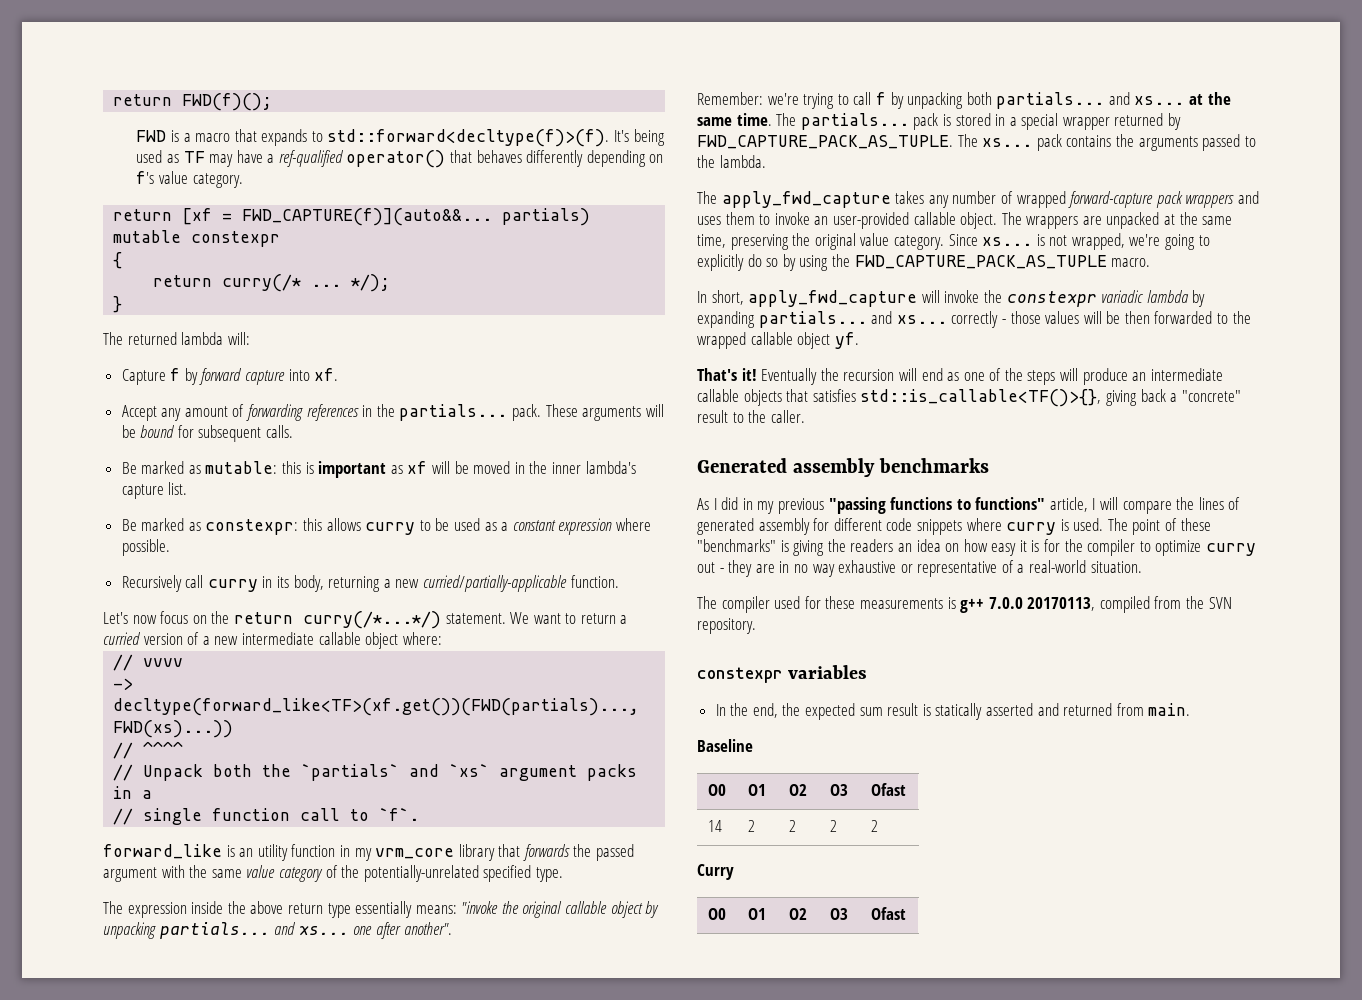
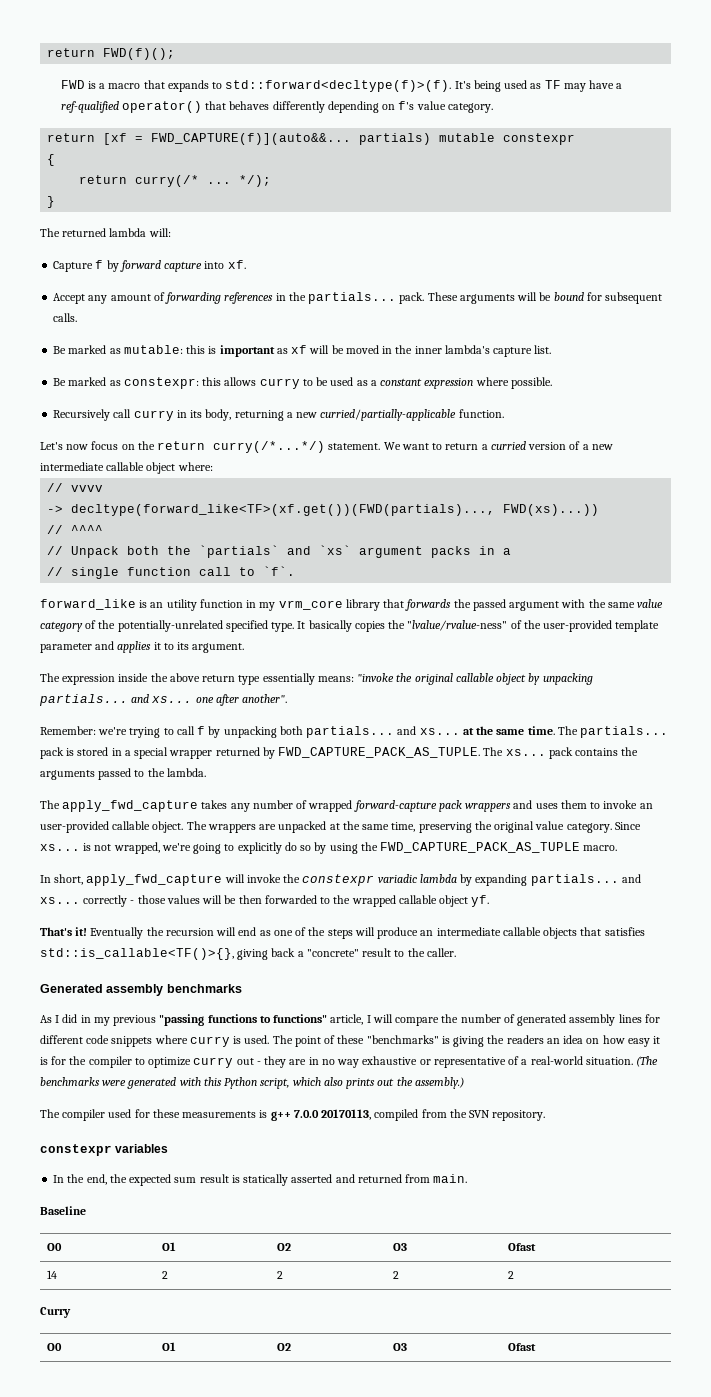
+ It basically copies the "lvalue/rvalue-ness" of the user-provided template parameter and applies it to its argument.
- As I did in my previous "passing functions to functions" article, I will compare the lines of generated assembly for different code snippets where curry is used.
+ As I did in my previous "passing functions to functions" article, I will compare the number of generated assembly lines for different code snippets where curry is used.
+ (The benchmarks were generated with this Python script, which also prints out the assembly.)

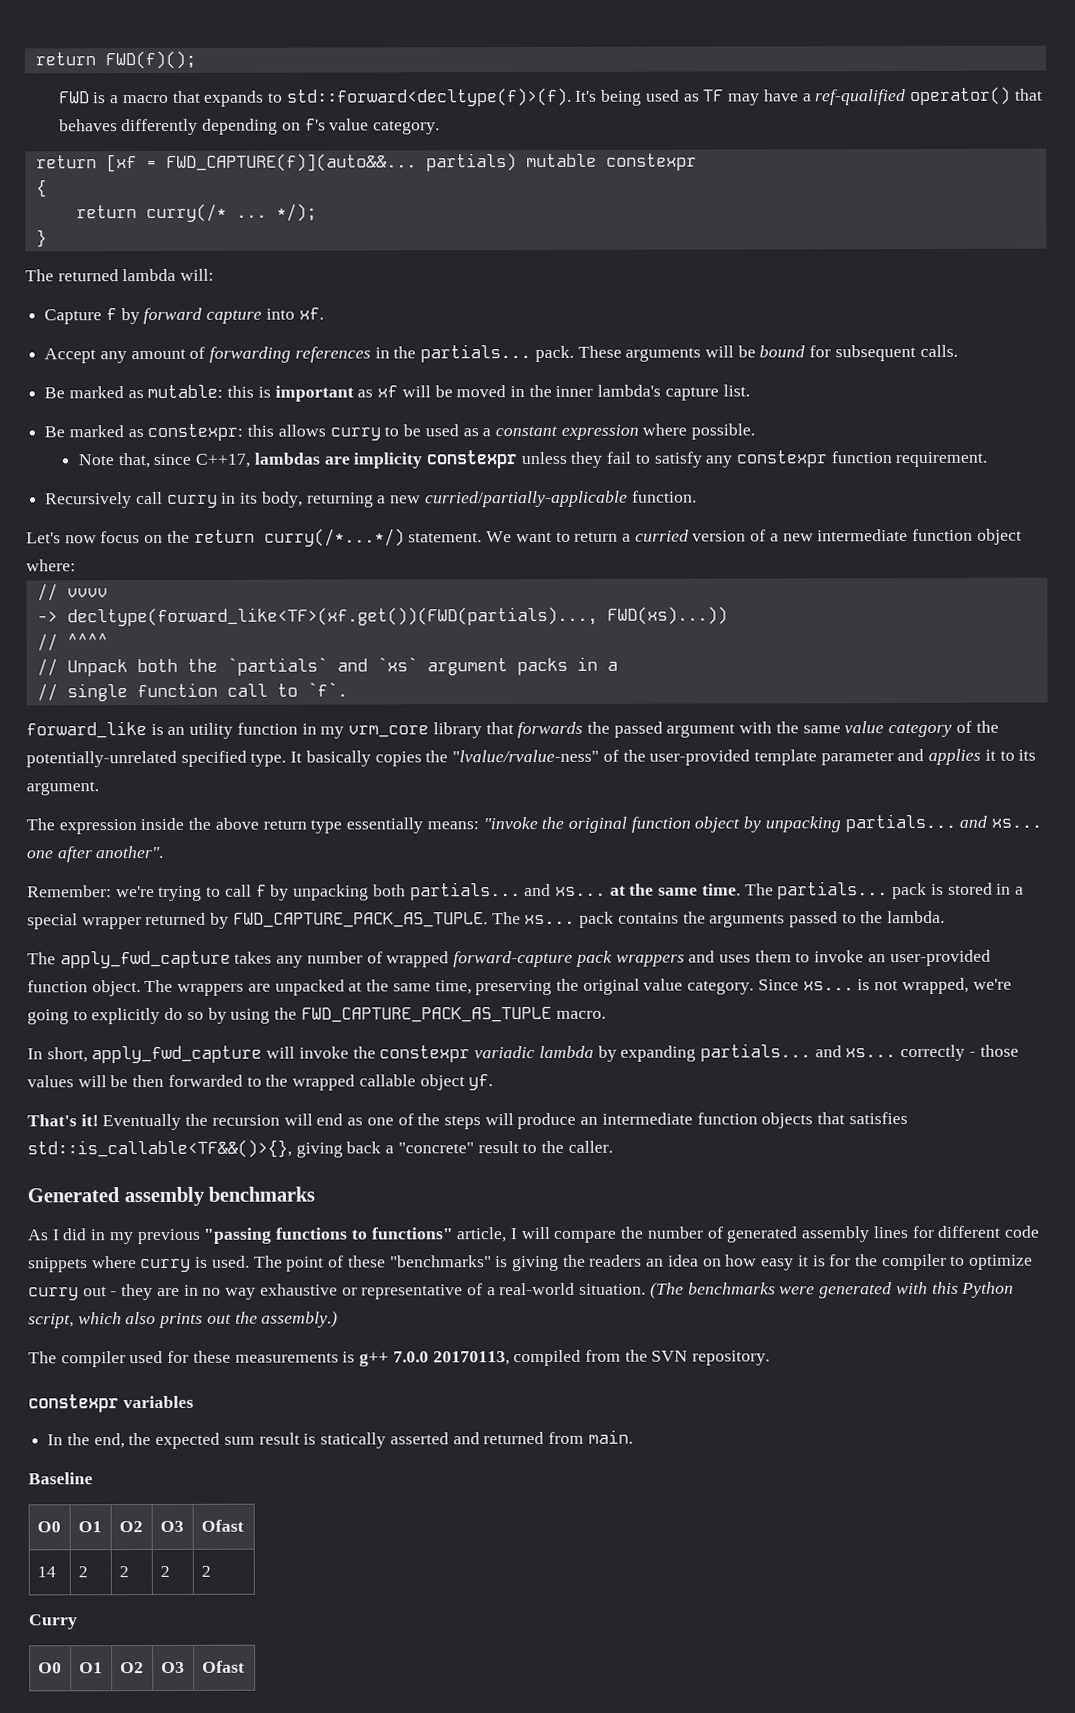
+ Note that, since C++17, lambdas are implicity constexpr unless they fail to satisfy any constexpr function requirement.
- We want to return a curried version of a new intermediate callable object where:
+ We want to return a curried version of a new intermediate function object where:
- The expression inside the above return type essentially means: "invoke the original callable object by unpacking partials... and xs... one after another".
+ The expression inside the above return type essentially means: "invoke the original function object by unpacking partials... and xs... one after another".
- The apply_fwd_capture takes any number of wrapped forward-capture pack wrappers and uses them to invoke an user-provided callable object.
+ The apply_fwd_capture takes any number of wrapped forward-capture pack wrappers and uses them to invoke an user-provided function object.
- Eventually the recursion will end as one of the steps will produce an intermediate callable objects that satisfies std::is_callable<TF()>{}, giving back a "concrete" result to the caller.
+ Eventually the recursion will end as one of the steps will produce an intermediate function objects that satisfies std::is_callable<TF&&()>{}, giving back a "concrete" result to the caller.

